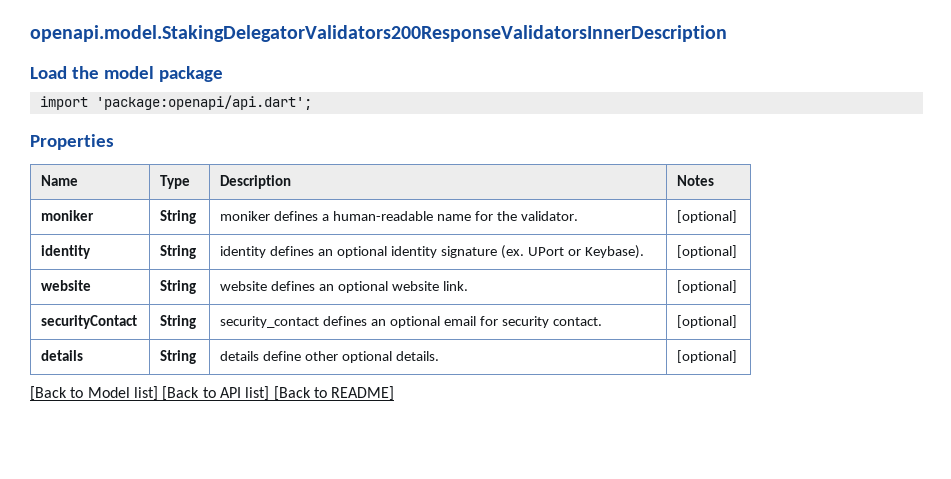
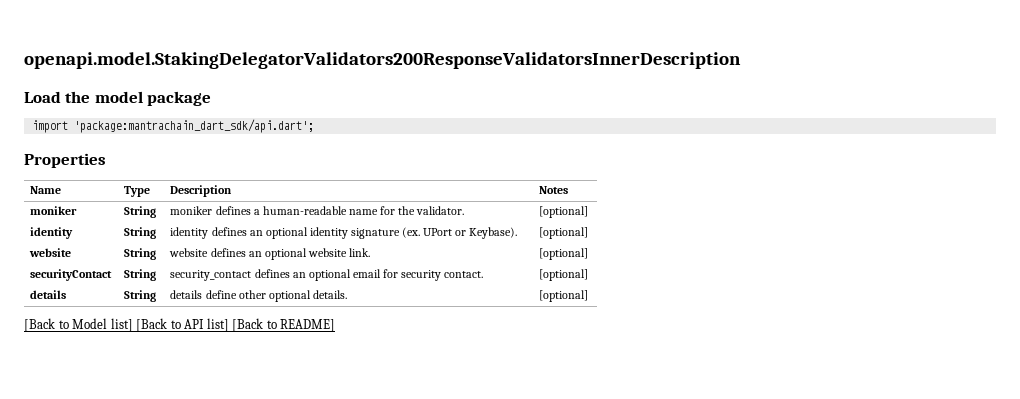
- import 'package:openapi/api.dart';
+ import 'package:mantrachain_dart_sdk/api.dart';

